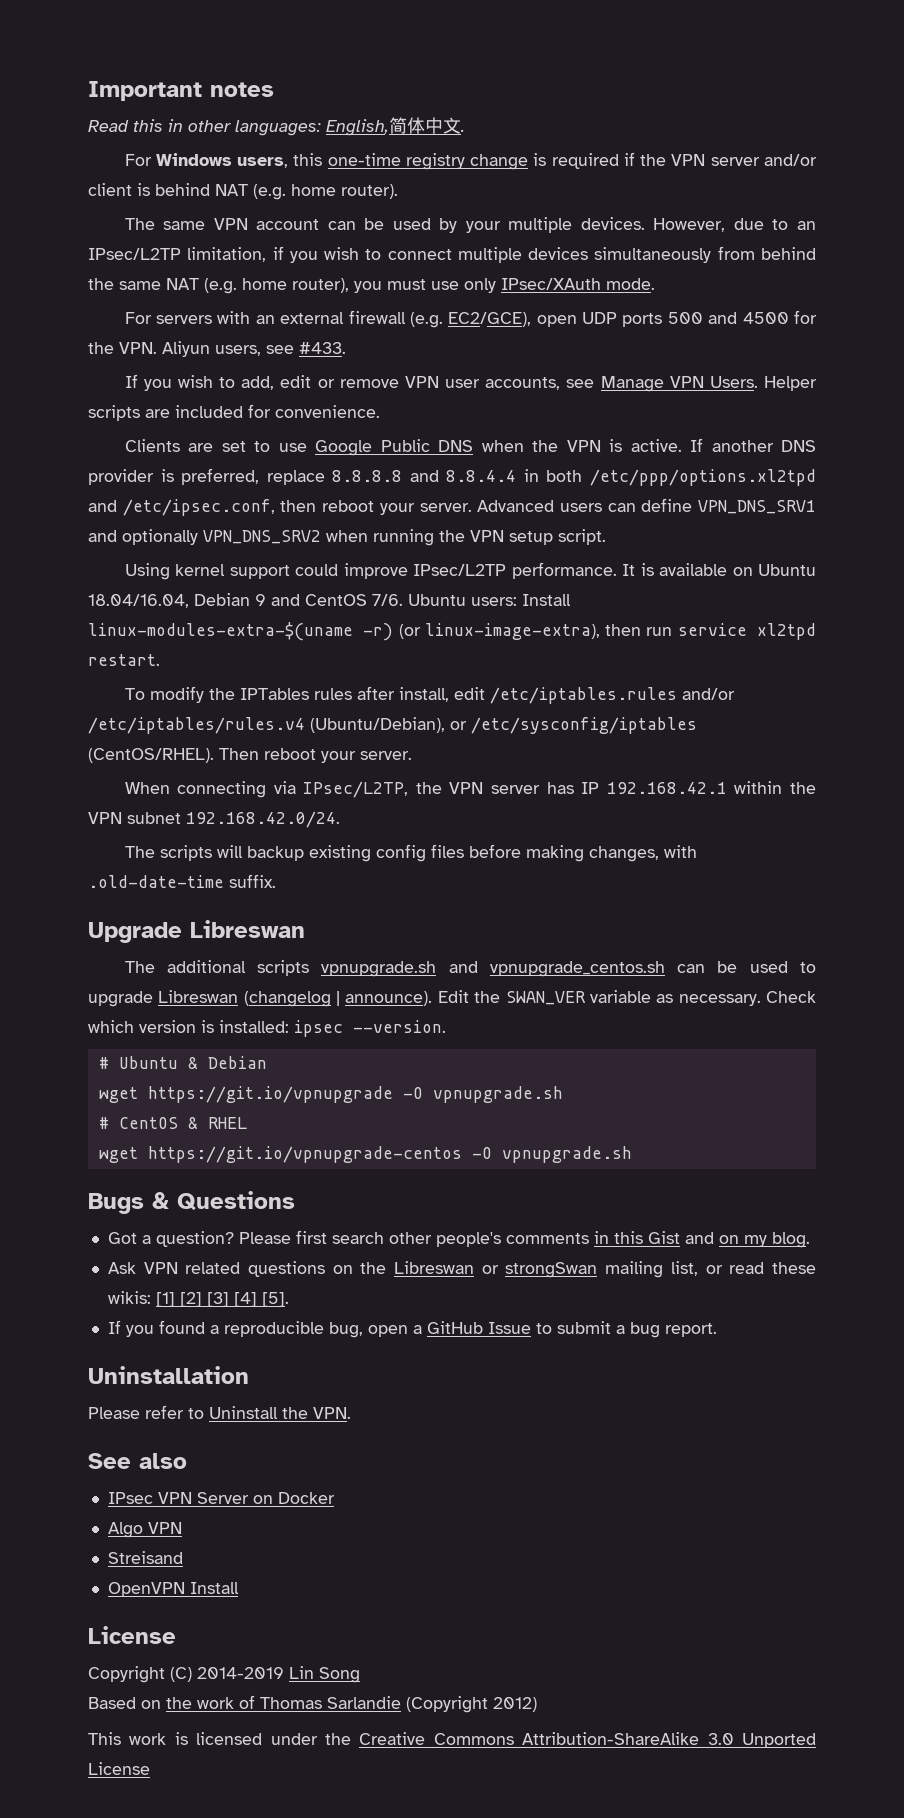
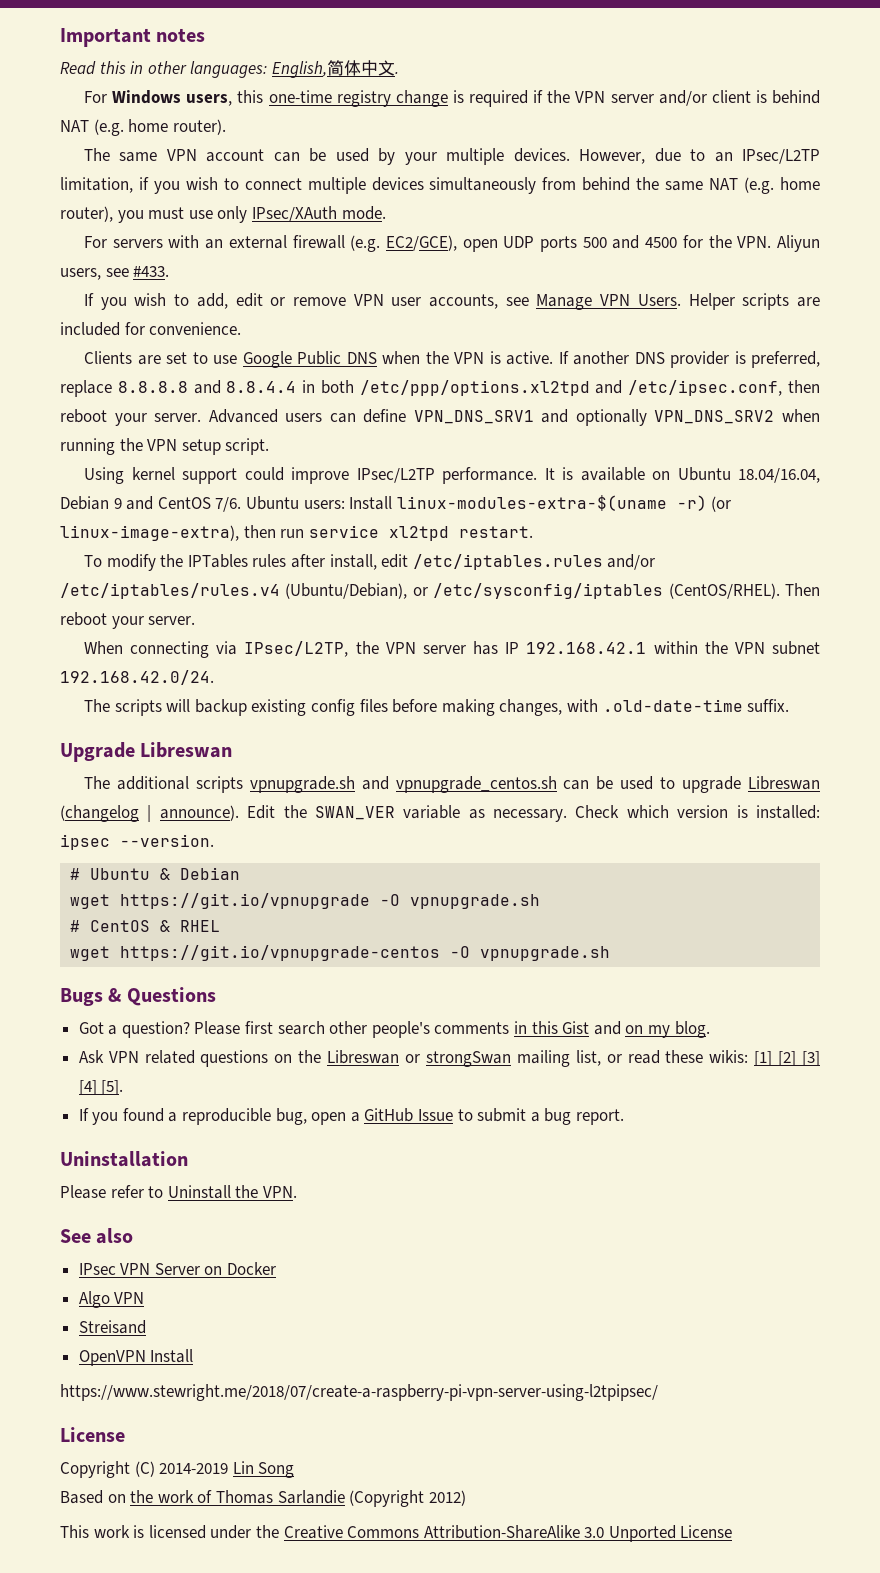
+ https://www.stewright.me/2018/07/create-a-raspberry-pi-vpn-server-using-l2tpipsec/

